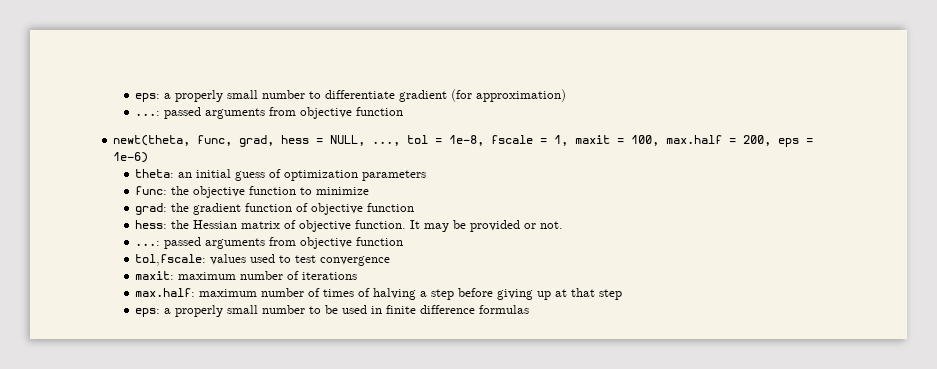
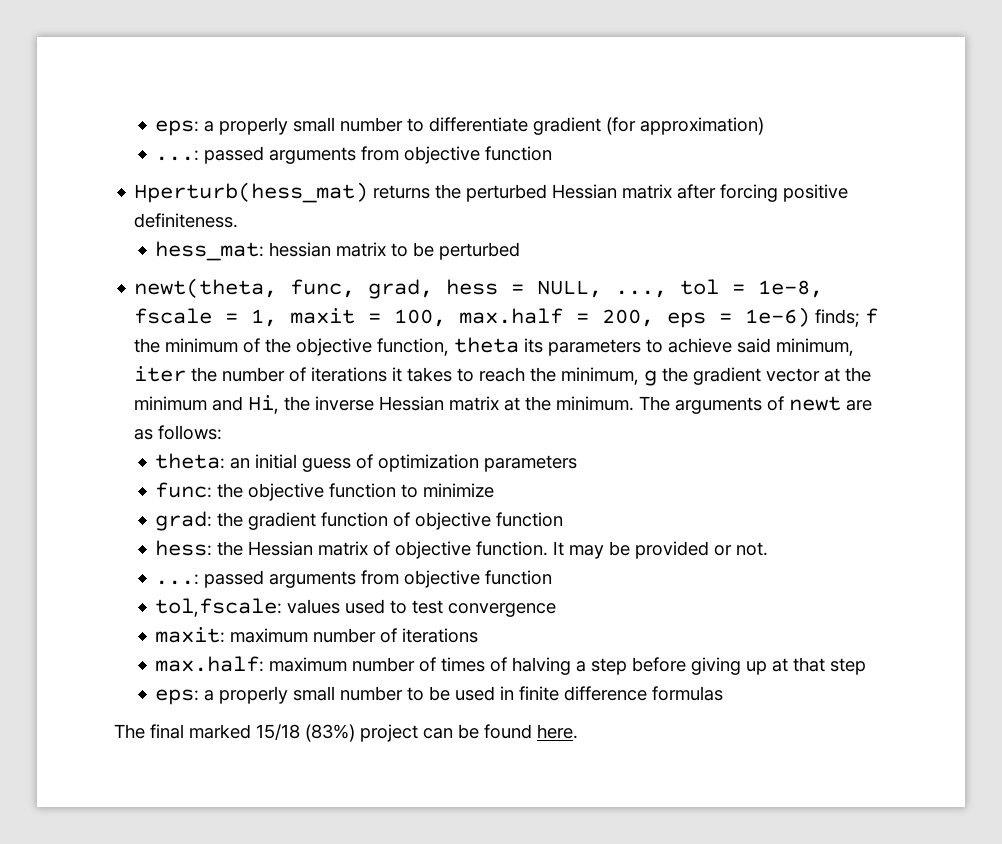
+ Hperturb(hess_mat) returns the perturbed Hessian matrix after forcing positive definiteness.
+ hess_mat: hessian matrix to be perturbed
- newt(theta, func, grad, hess = NULL, ..., tol = 1e-8, fscale = 1, maxit = 100, max.half = 200, eps = 1e-6)
+ newt(theta, func, grad, hess = NULL, ..., tol = 1e-8, fscale = 1, maxit = 100, max.half = 200, eps = 1e-6) finds; f the minimum of the objective function, theta its parameters to achieve said minimum, iter the number of iterations it takes to reach the minimum, g the gradient vector at the minimum and Hi, the inverse Hessian matrix at the minimum. The arguments of newt are as follows:
+ The final marked 15/18 (83%) project can be found here.

